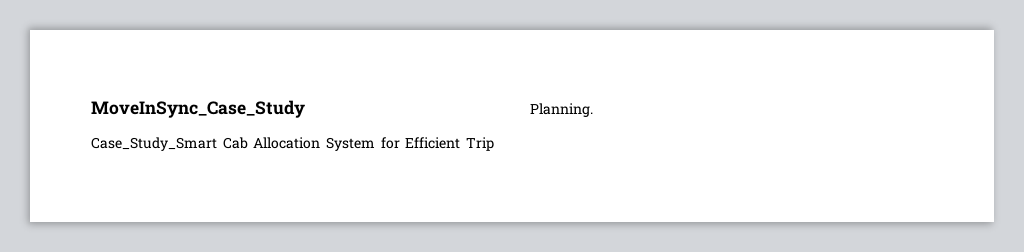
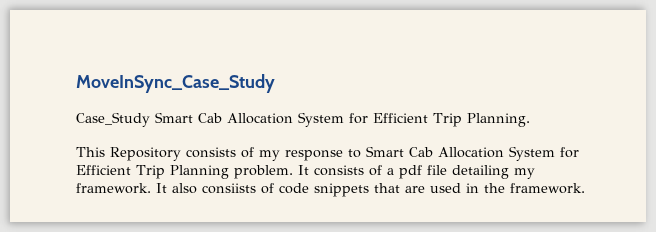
- Case_Study_Smart Cab Allocation System for Efficient Trip Planning.
+ Case_Study Smart Cab Allocation System for Efficient Trip Planning.
+ This Repository consists of my response to Smart Cab Allocation System for Efficient Trip Planning problem. It consists of a pdf file detailing my framework. It also consiists of code snippets that are used in the framework.

